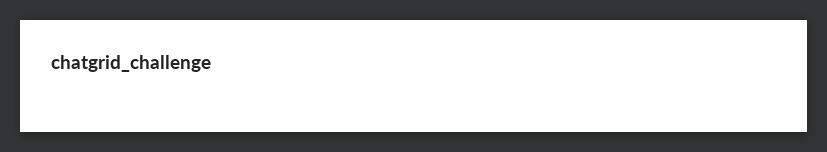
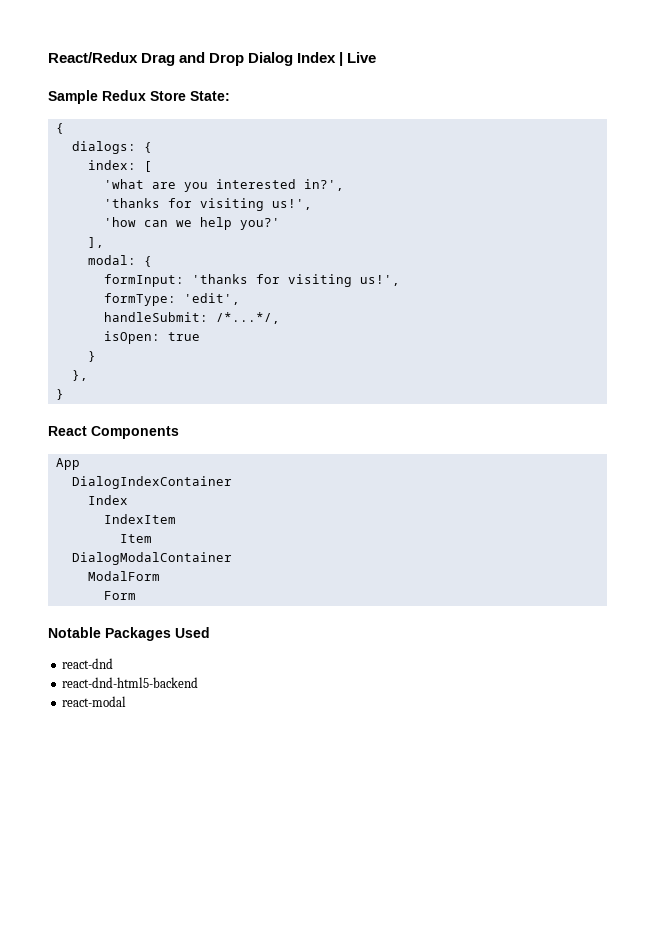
- chatgrid_challenge
+ React/Redux Drag and Drop Dialog Index | Live
+ Sample Redux Store State:
+ {
+ dialogs: {
+ index: [
+ 'what are you interested in?',
+ 'thanks for visiting us!',
+ 'how can we help you?'
+ ],
+ modal: {
+ formInput: 'thanks for visiting us!',
+ formType: 'edit',
+ handleSubmit: /*...*/,
+ isOpen: true
+ }
+ },
+ }
+ React Components
+ App
+ DialogIndexContainer
+ Index
+ IndexItem
+ Item
+ DialogModalContainer
+ ModalForm
+ Form
+ Notable Packages Used
+ react-dnd
+ react-dnd-html5-backend
+ react-modal

